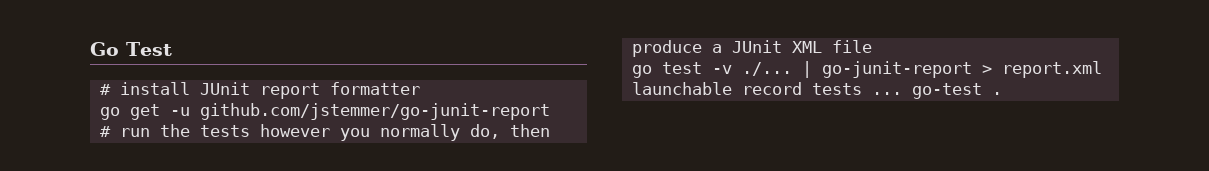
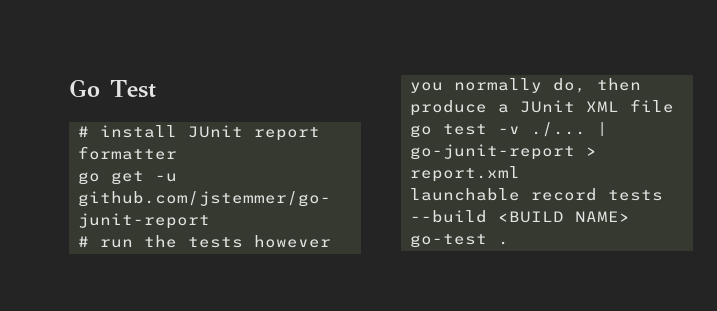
- launchable record tests ... go-test .
+ launchable record tests --build <BUILD NAME> go-test .

